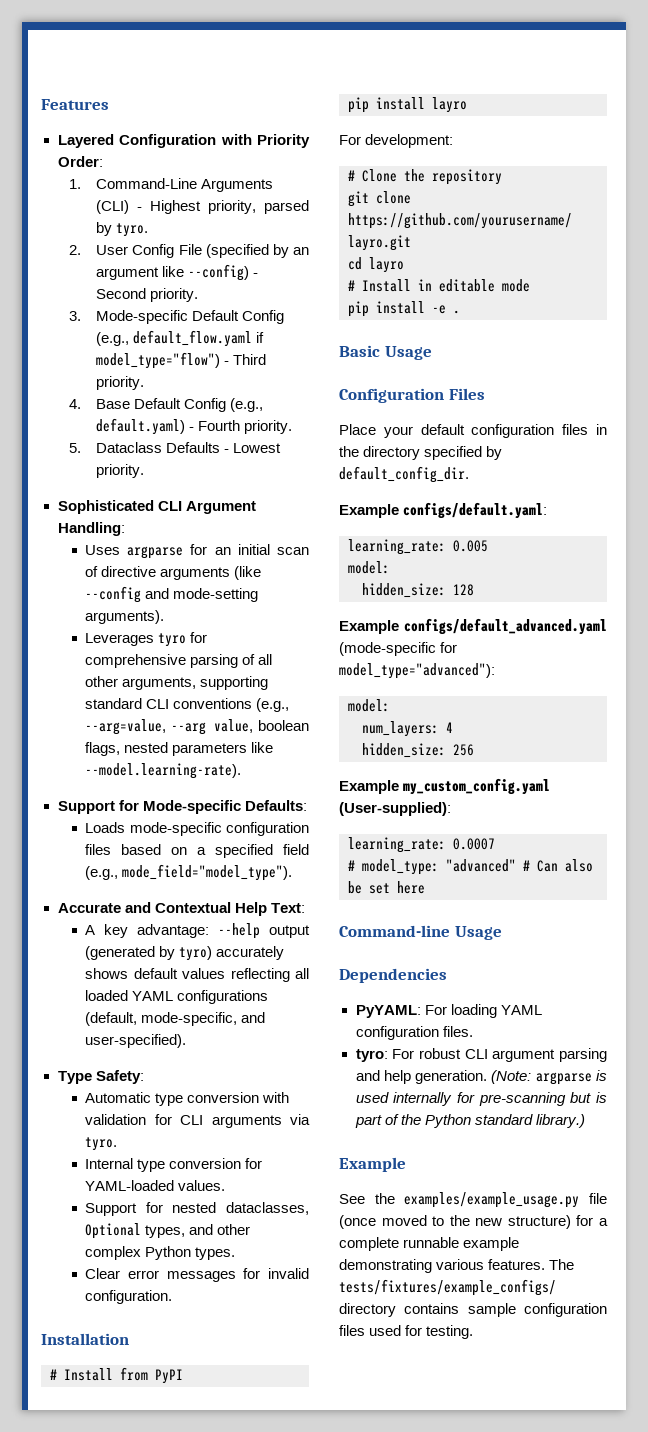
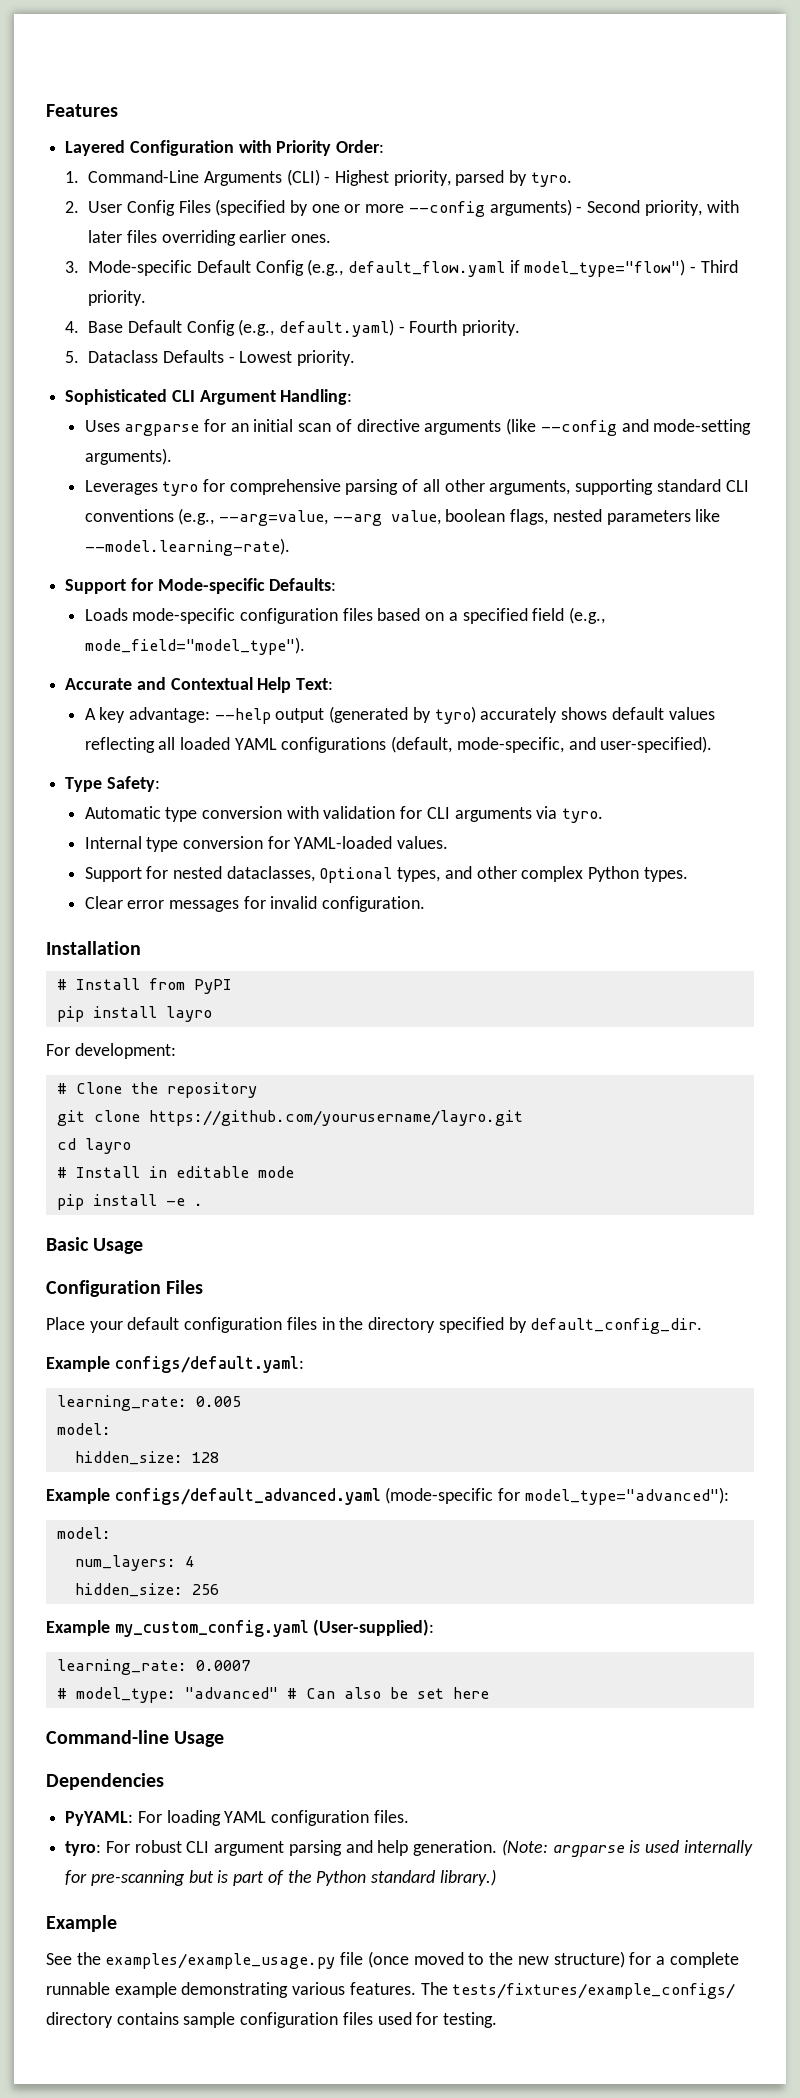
- 2. User Config File (specified by an argument like --config) - Second priority.
+ 2. User Config Files (specified by one or more --config arguments) - Second priority, with later files overriding earlier ones.

